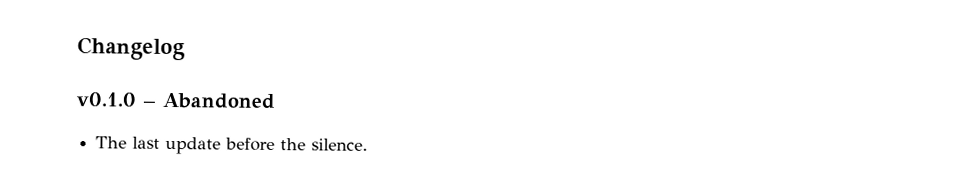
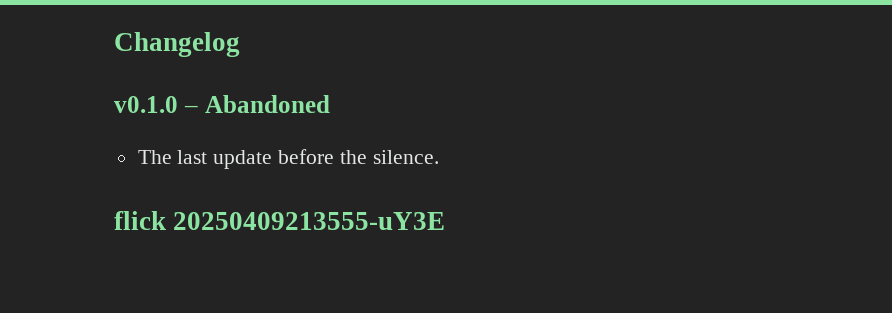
+ flick 20250409213555-uY3E

